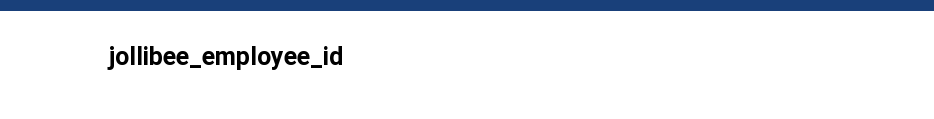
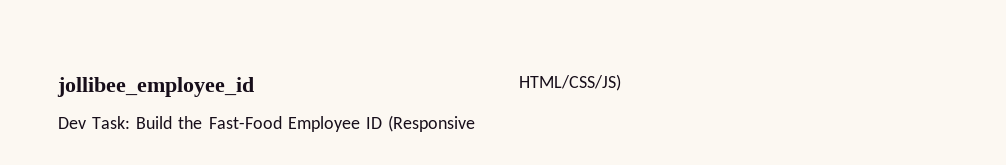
+ Dev Task: Build the Fast-Food Employee ID (Responsive HTML/CSS/JS)

